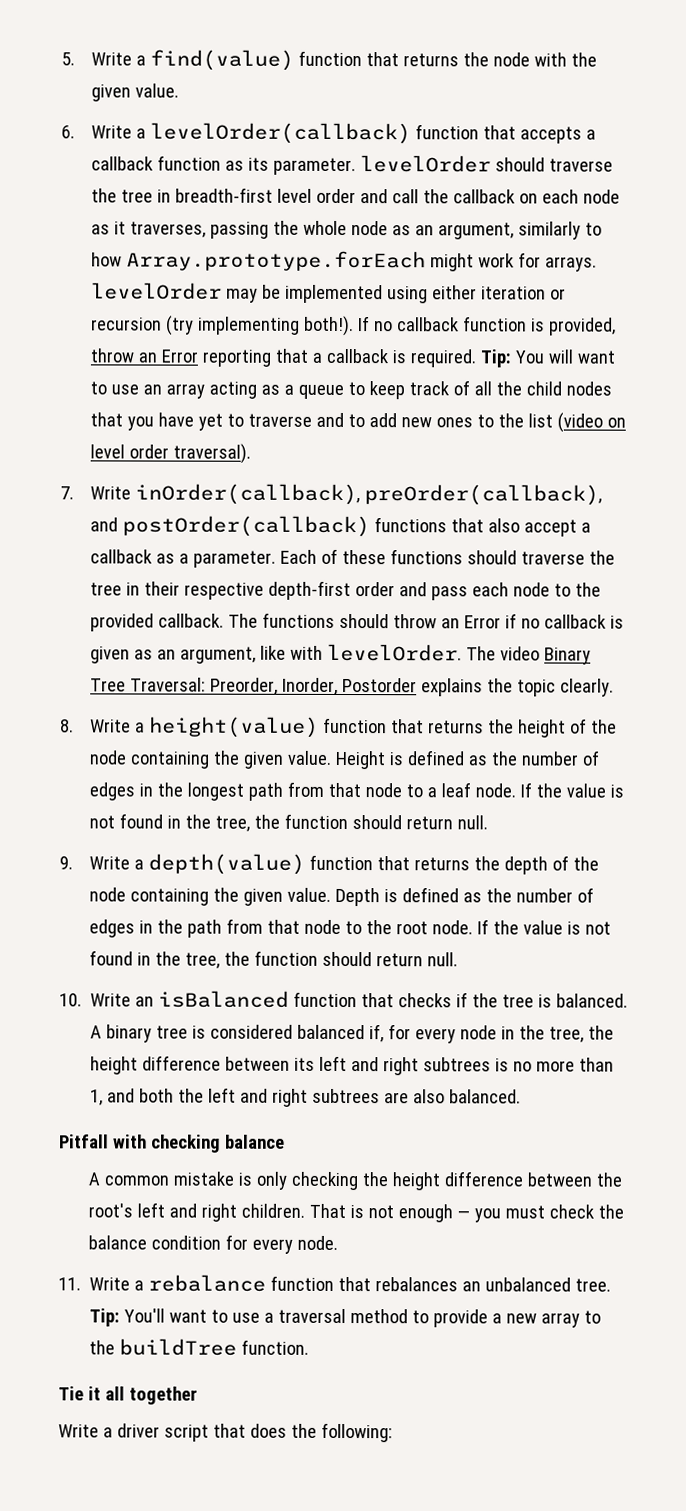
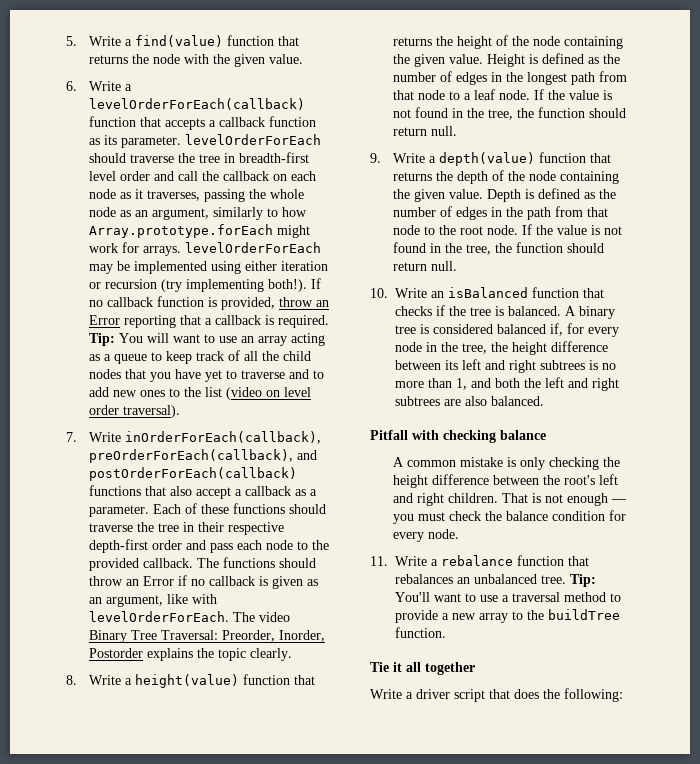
- 6. Write a levelOrder(callback) function that accepts a callback function as its parameter. levelOrder should traverse the tree in breadth-first level order and call the callback on each node as it traverses, passing the whole node as an argument, similarly to how Array.prototype.forEach might work for arrays. levelOrder may be implemented using either iteration or recursion (try implementing both!).
+ 6. Write a levelOrderForEach(callback) function that accepts a callback function as its parameter. levelOrderForEach should traverse the tree in breadth-first level order and call the callback on each node as it traverses, passing the whole node as an argument, similarly to how Array.prototype.forEach might work for arrays. levelOrderForEach may be implemented using either iteration or recursion (try implementing both!).
- 7. Write inOrder(callback), preOrder(callback), and postOrder(callback) functions that also accept a callback as a parameter.
+ 7. Write inOrderForEach(callback), preOrderForEach(callback), and postOrderForEach(callback) functions that also accept a callback as a parameter.
- The functions should throw an Error if no callback is given as an argument, like with levelOrder.
+ The functions should throw an Error if no callback is given as an argument, like with levelOrderForEach.

